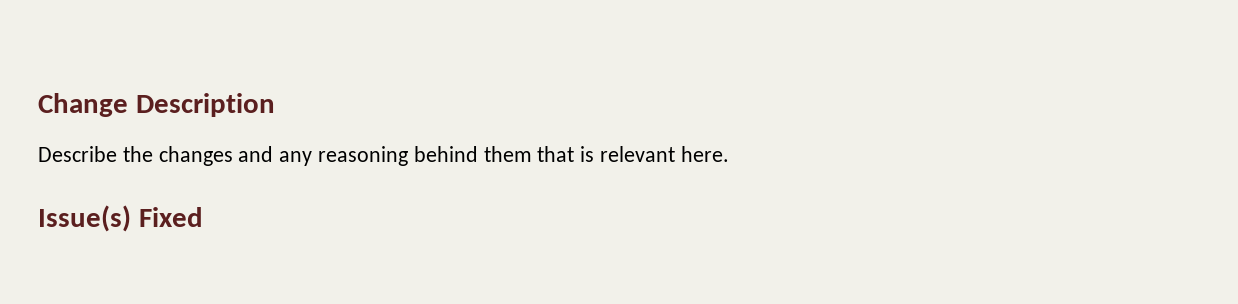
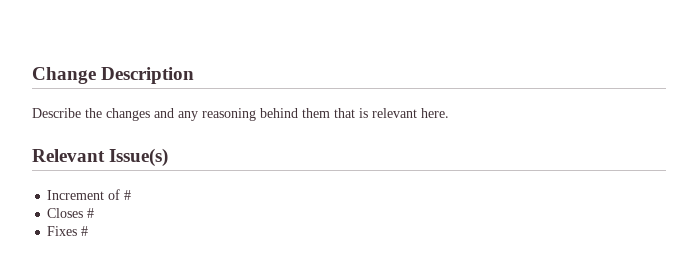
- Issue(s) Fixed
+ Relevant Issue(s)
+ Increment of #
+ Closes #
+ Fixes #

